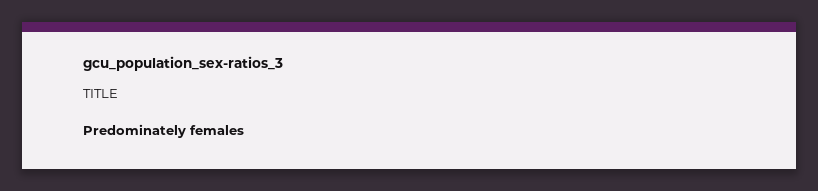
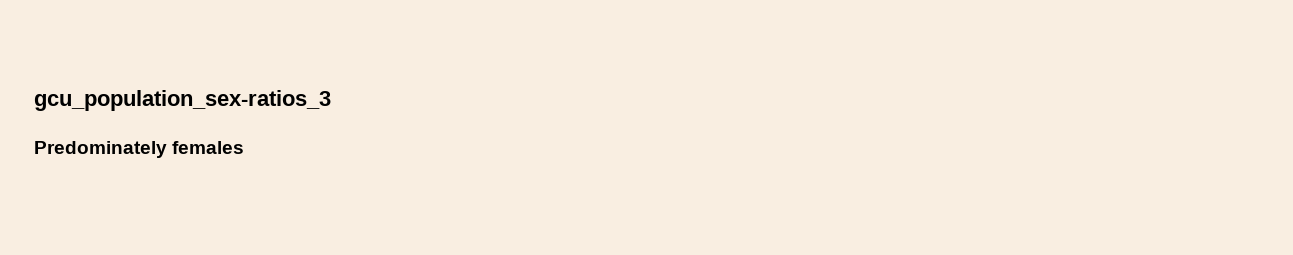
- TITLE

